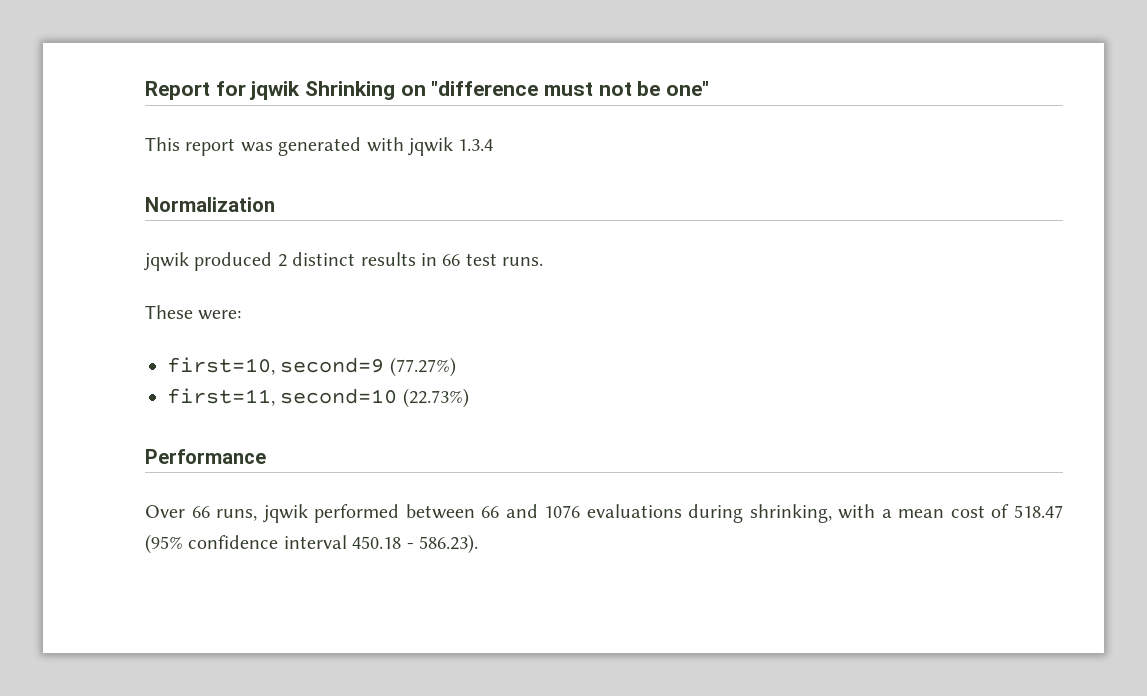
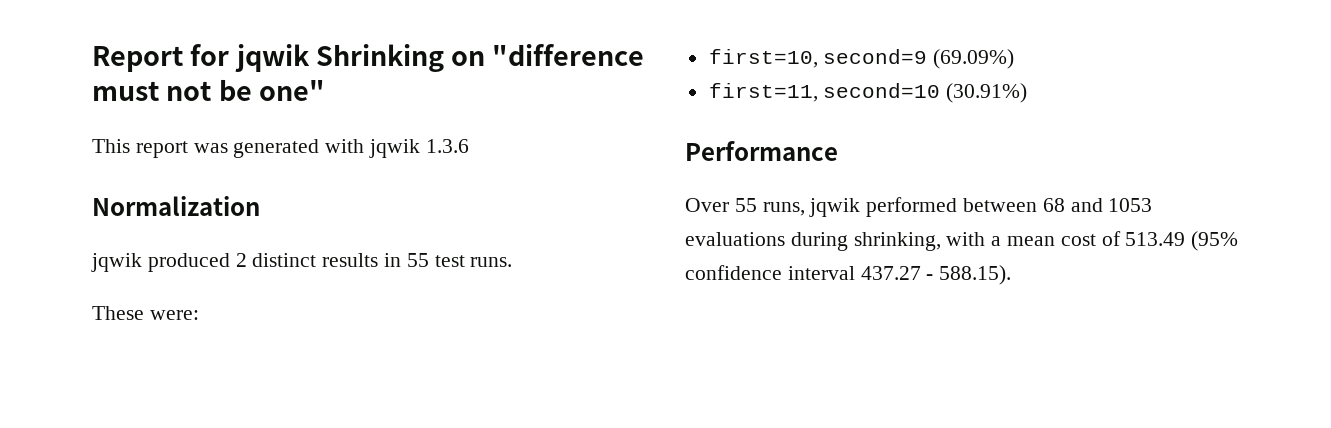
- This report was generated with jqwik 1.3.4
+ This report was generated with jqwik 1.3.6
- jqwik produced 2 distinct results in 66 test runs.
+ jqwik produced 2 distinct results in 55 test runs.
- first=10, second=9 (77.27%)
+ first=10, second=9 (69.09%)
- first=11, second=10 (22.73%)
+ first=11, second=10 (30.91%)
- Over 66 runs, jqwik performed between 66 and 1076 evaluations during shrinking, with a mean cost of 518.47 (95% confidence interval 450.18 - 586.23).
+ Over 55 runs, jqwik performed between 68 and 1053 evaluations during shrinking, with a mean cost of 513.49 (95% confidence interval 437.27 - 588.15).

